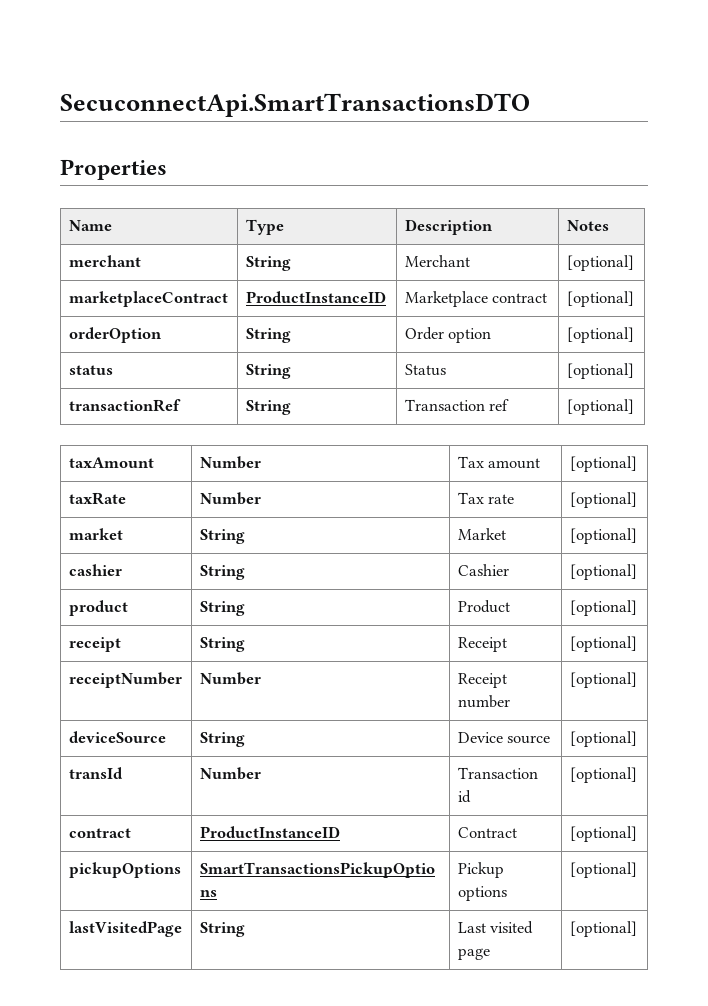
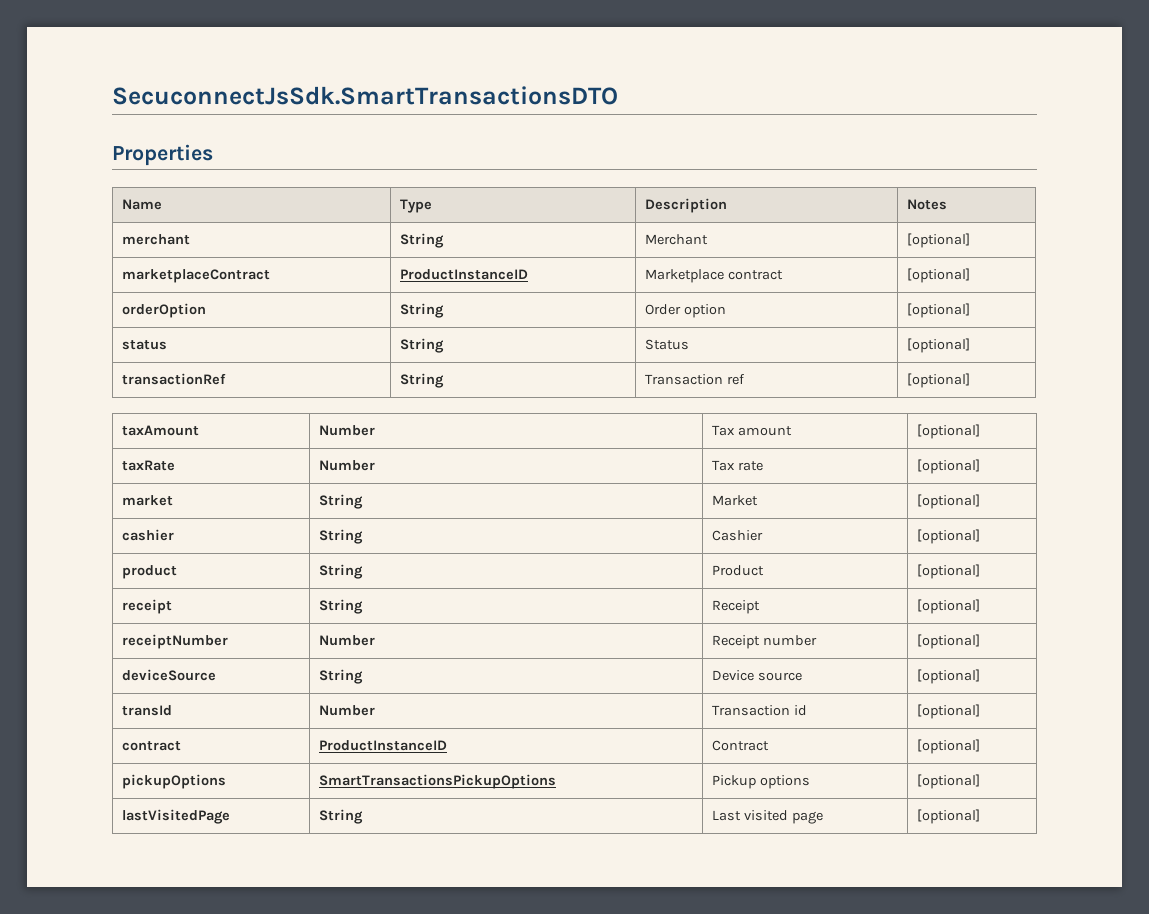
- SecuconnectApi.SmartTransactionsDTO
+ SecuconnectJsSdk.SmartTransactionsDTO

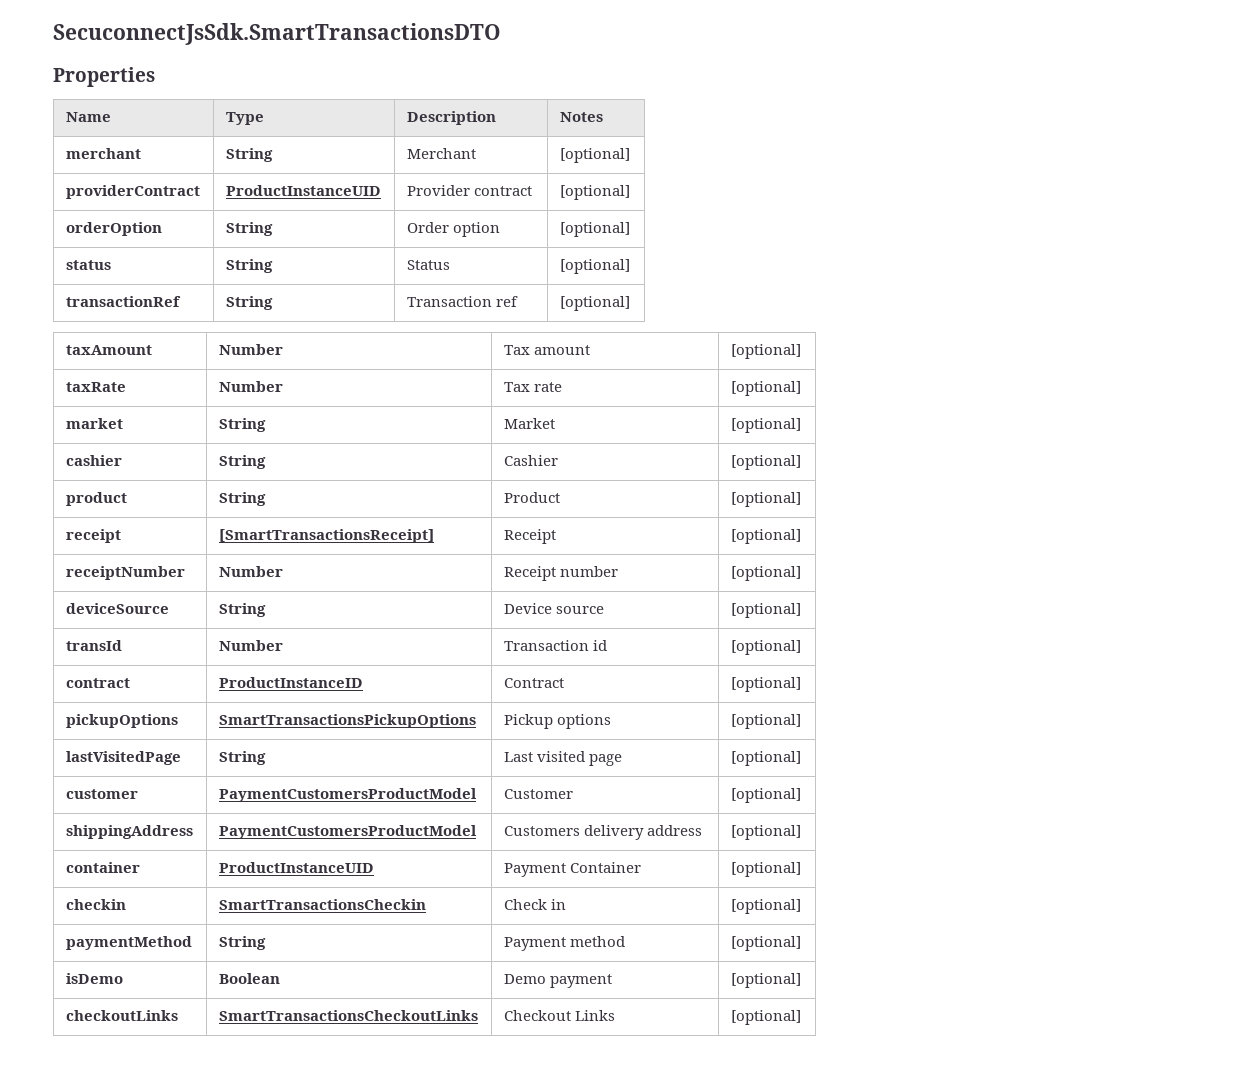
- marketplaceContract | ProductInstanceID | Marketplace contract | [optional]
+ providerContract | ProductInstanceUID | Provider contract | [optional]
- receipt | String | Receipt | [optional]
+ receipt | [SmartTransactionsReceipt] | Receipt | [optional]
+ customer | PaymentCustomersProductModel | Customer | [optional]
+ shippingAddress | PaymentCustomersProductModel | Customers delivery address | [optional]
+ container | ProductInstanceUID | Payment Container | [optional]
+ checkin | SmartTransactionsCheckin | Check in | [optional]
+ paymentMethod | String | Payment method | [optional]
+ isDemo | Boolean | Demo payment | [optional]
+ checkoutLinks | SmartTransactionsCheckoutLinks | Checkout Links | [optional]

